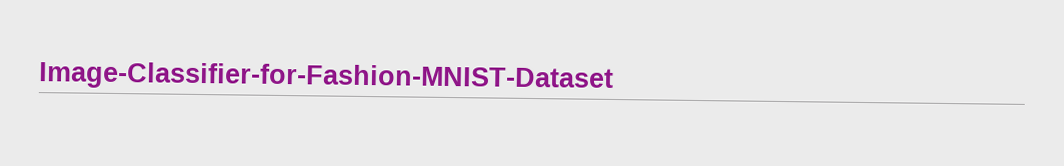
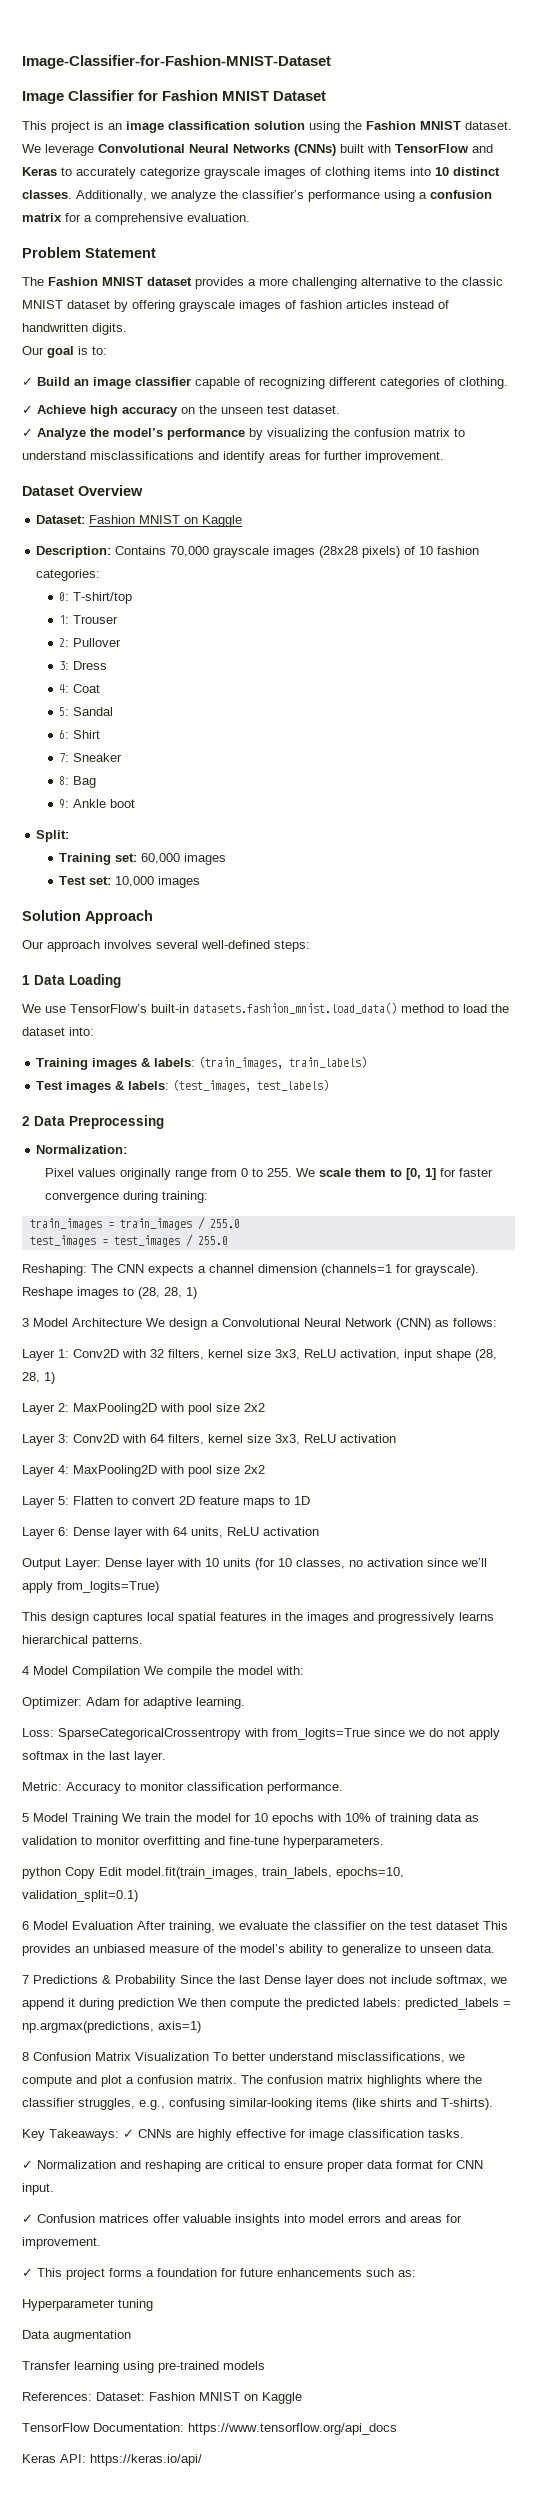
+ Image Classifier for Fashion MNIST Dataset
+ This project is an image classification solution using the Fashion MNIST dataset. We leverage Convolutional Neural Networks (CNNs) built with TensorFlow and Keras to accurately categorize grayscale images of clothing items into 10 distinct classes. Additionally, we analyze the classifier’s performance using a confusion matrix for a comprehensive evaluation.
+ Problem Statement
+ The Fashion MNIST dataset provides a more challenging alternative to the classic MNIST dataset by offering grayscale images of fashion articles instead of handwritten digits.
+ Our goal is to:
+ ✓ Build an image classifier capable of recognizing different categories of clothing.
+ ✓ Achieve high accuracy on the unseen test dataset.
+ ✓ Analyze the model’s performance by visualizing the confusion matrix to understand misclassifications and identify areas for further improvement.
+ Dataset Overview
+ Dataset: Fashion MNIST on Kaggle
+ Description: Contains 70,000 grayscale images (28x28 pixels) of 10 fashion categories:
+ 0: T-shirt/top
+ 1: Trouser
+ 2: Pullover
+ 3: Dress
+ 4: Coat
+ 5: Sandal
+ 6: Shirt
+ 7: Sneaker
+ 8: Bag
+ 9: Ankle boot
+ Split:
+ Training set: 60,000 images
+ Test set: 10,000 images
+ Solution Approach
+ Our approach involves several well-defined steps:
+ 1 Data Loading
+ We use TensorFlow’s built-in datasets.fashion_mnist.load_data() method to load the dataset into:
+ Training images & labels: (train_images, train_labels)
+ Test images & labels: (test_images, test_labels)
+ 2 Data Preprocessing
+ Normalization:
+ Pixel values originally range from 0 to 255. We scale them to [0, 1] for faster convergence during training:
+ train_images = train_images / 255.0
+ test_images = test_images / 255.0
+ Reshaping: The CNN expects a channel dimension (channels=1 for grayscale). Reshape images to (28, 28, 1)
+ 3 Model Architecture We design a Convolutional Neural Network (CNN) as follows:
+ Layer 1: Conv2D with 32 filters, kernel size 3x3, ReLU activation, input shape (28, 28, 1)
+ Layer 2: MaxPooling2D with pool size 2x2
+ Layer 3: Conv2D with 64 filters, kernel size 3x3, ReLU activation
+ Layer 4: MaxPooling2D with pool size 2x2
+ Layer 5: Flatten to convert 2D feature maps to 1D
+ Layer 6: Dense layer with 64 units, ReLU activation
+ Output Layer: Dense layer with 10 units (for 10 classes, no activation since we’ll apply from_logits=True)
+ This design captures local spatial features in the images and progressively learns hierarchical patterns.
+ 4 Model Compilation We compile the model with:
+ Optimizer: Adam for adaptive learning.
+ Loss: SparseCategoricalCrossentropy with from_logits=True since we do not apply softmax in the last layer.
+ Metric: Accuracy to monitor classification performance.
+ 5 Model Training We train the model for 10 epochs with 10% of training data as validation to monitor overfitting and fine-tune hyperparameters.
+ python Copy Edit model.fit(train_images, train_labels, epochs=10, validation_split=0.1)
+ 6 Model Evaluation After training, we evaluate the classifier on the test dataset This provides an unbiased measure of the model’s ability to generalize to unseen data.
+ 7 Predictions & Probability Since the last Dense layer does not include softmax, we append it during prediction We then compute the predicted labels: predicted_labels = np.argmax(predictions, axis=1)
+ 8 Confusion Matrix Visualization To better understand misclassifications, we compute and plot a confusion matrix. The confusion matrix highlights where the classifier struggles, e.g., confusing similar-looking items (like shirts and T-shirts).
+ Key Takeaways: ✓ CNNs are highly effective for image classification tasks.
+ ✓ Normalization and reshaping are critical to ensure proper data format for CNN input.
+ ✓ Confusion matrices offer valuable insights into model errors and areas for improvement.
+ ✓ This project forms a foundation for future enhancements such as:
+ Hyperparameter tuning
+ Data augmentation
+ Transfer learning using pre-trained models
+ References: Dataset: Fashion MNIST on Kaggle
+ TensorFlow Documentation: https://www.tensorflow.org/api_docs
+ Keras API: https://keras.io/api/

